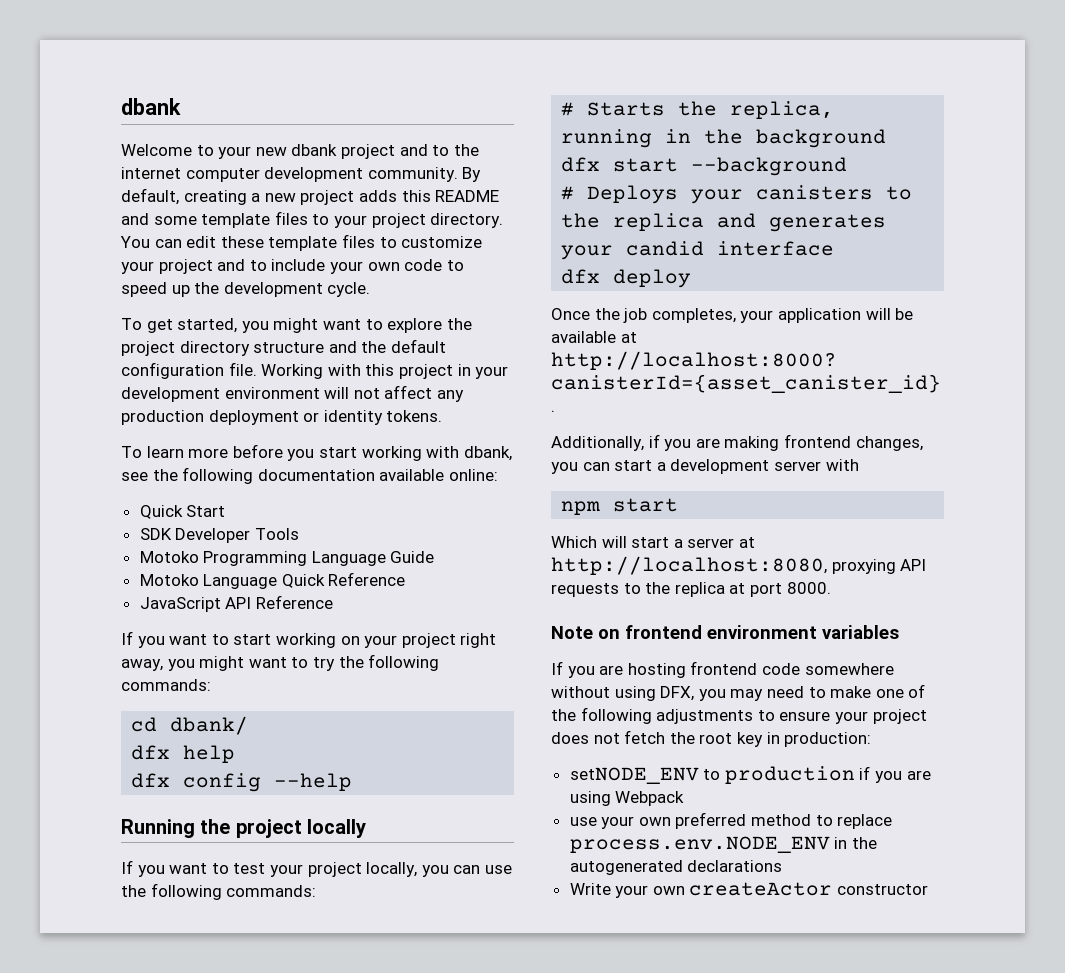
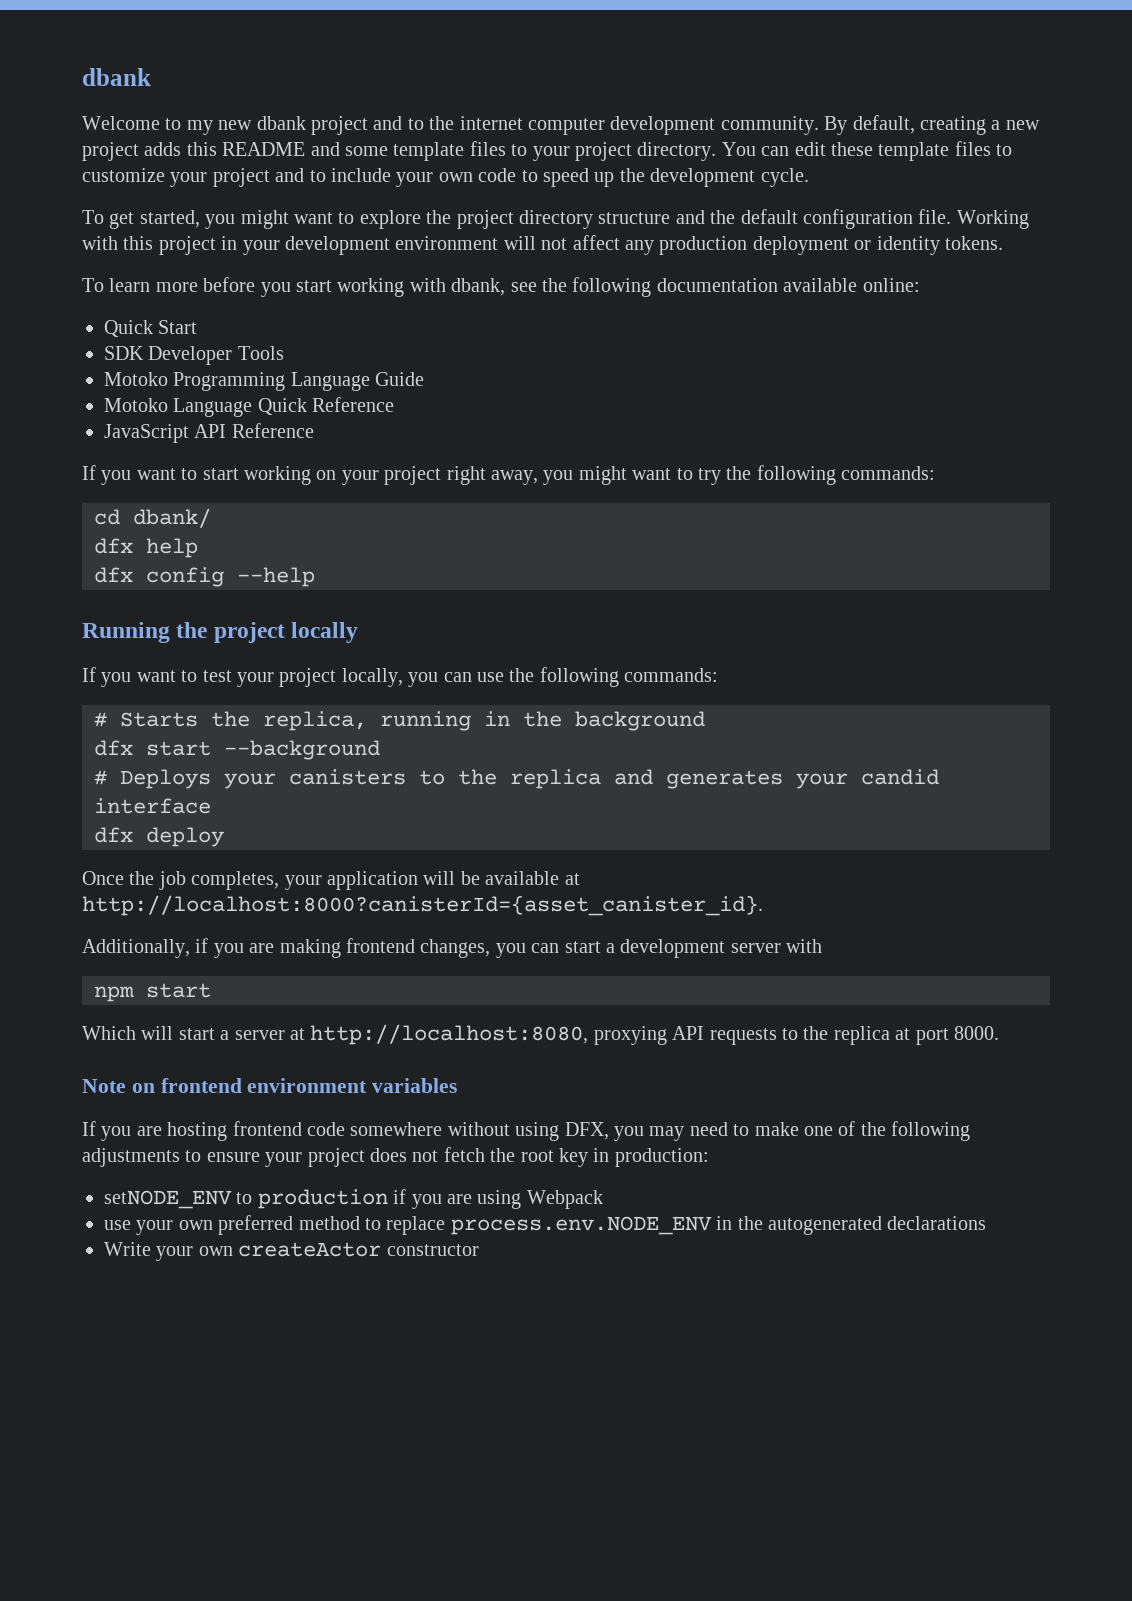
- Welcome to your new dbank project and to the internet computer development community.
+ Welcome to my new dbank project and to the internet computer development community.

